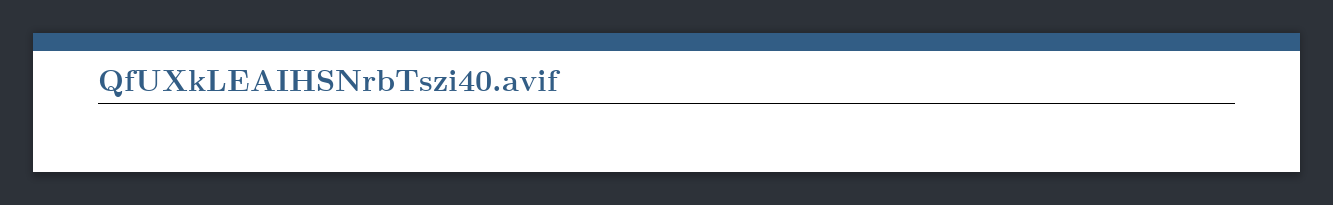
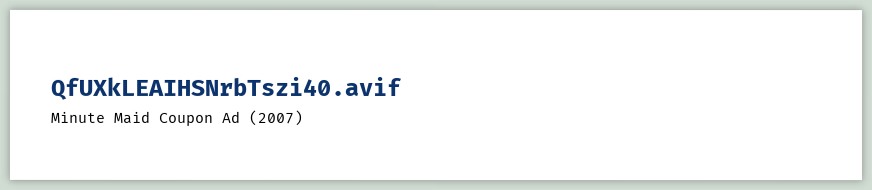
+ Minute Maid Coupon Ad (2007)

